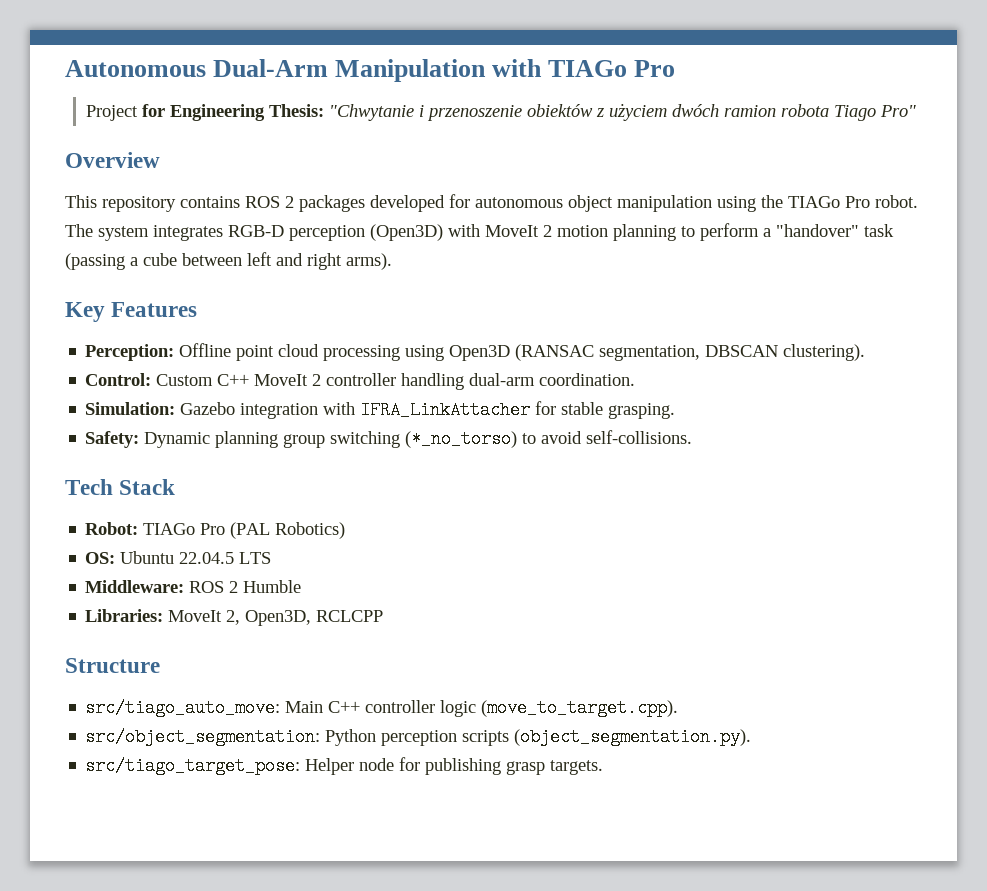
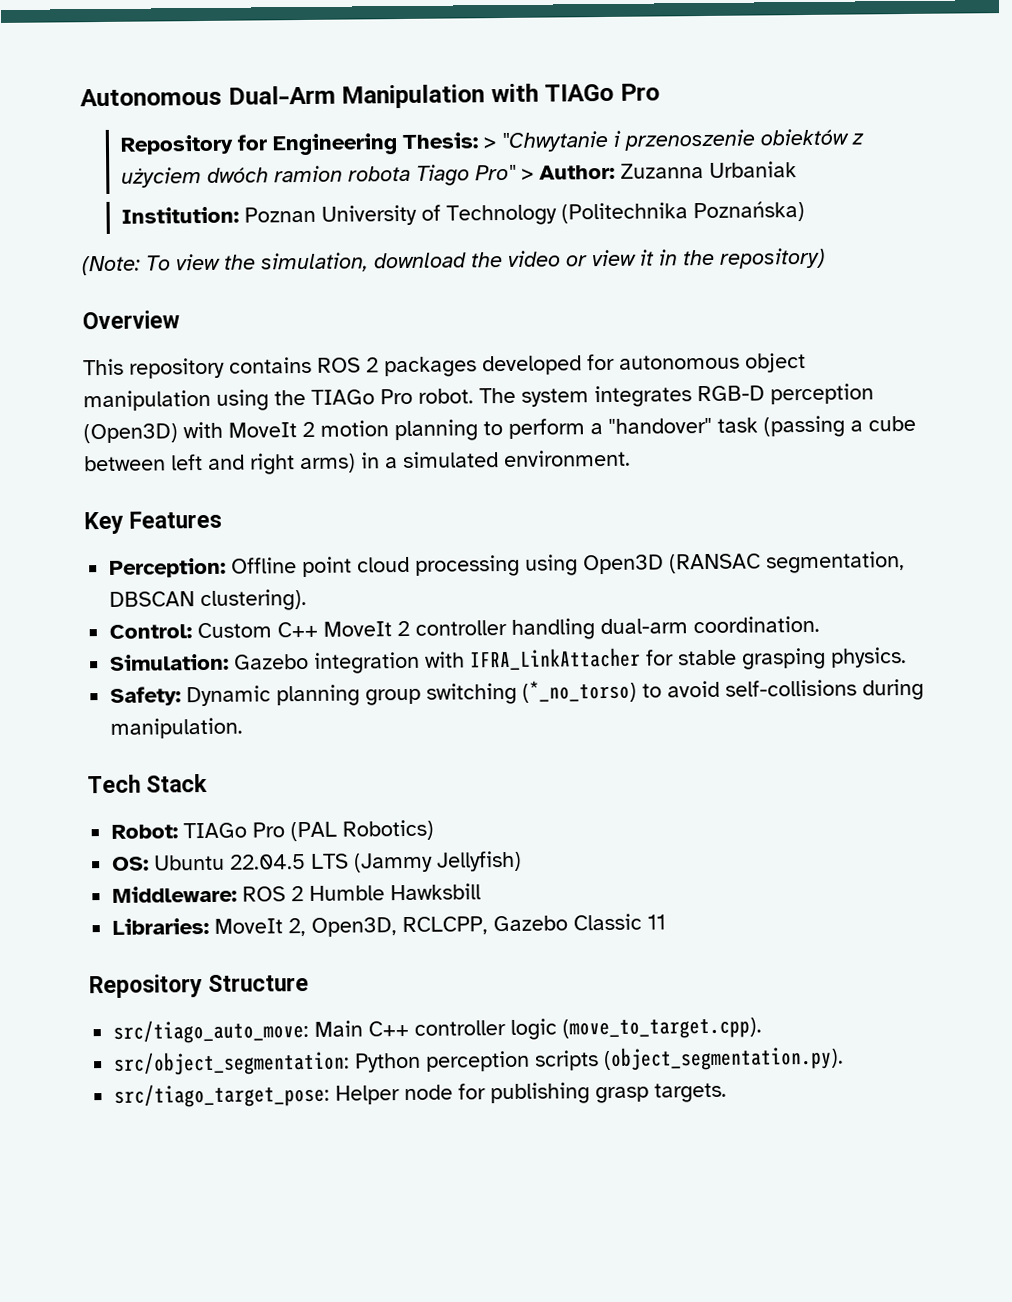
- Project for Engineering Thesis: "Chwytanie i przenoszenie obiektów z użyciem dwóch ramion robota Tiago Pro"
+ Repository for Engineering Thesis: > "Chwytanie i przenoszenie obiektów z użyciem dwóch ramion robota Tiago Pro" > Author: Zuzanna Urbaniak
+ Institution: Poznan University of Technology (Politechnika Poznańska)
+ (Note: To view the simulation, download the video or view it in the repository)
- The system integrates RGB-D perception (Open3D) with MoveIt 2 motion planning to perform a "handover" task (passing a cube between left and right arms).
+ The system integrates RGB-D perception (Open3D) with MoveIt 2 motion planning to perform a "handover" task (passing a cube between left and right arms) in a simulated environment.
- Simulation: Gazebo integration with IFRA_LinkAttacher for stable grasping.
+ Simulation: Gazebo integration with IFRA_LinkAttacher for stable grasping physics.
- Safety: Dynamic planning group switching (*_no_torso) to avoid self-collisions.
+ Safety: Dynamic planning group switching (*_no_torso) to avoid self-collisions during manipulation.
- OS: Ubuntu 22.04.5 LTS
+ OS: Ubuntu 22.04.5 LTS (Jammy Jellyfish)
- Middleware: ROS 2 Humble
+ Middleware: ROS 2 Humble Hawksbill
- Libraries: MoveIt 2, Open3D, RCLCPP
- Structure
+ Libraries: MoveIt 2, Open3D, RCLCPP, Gazebo Classic 11
+ Repository Structure

